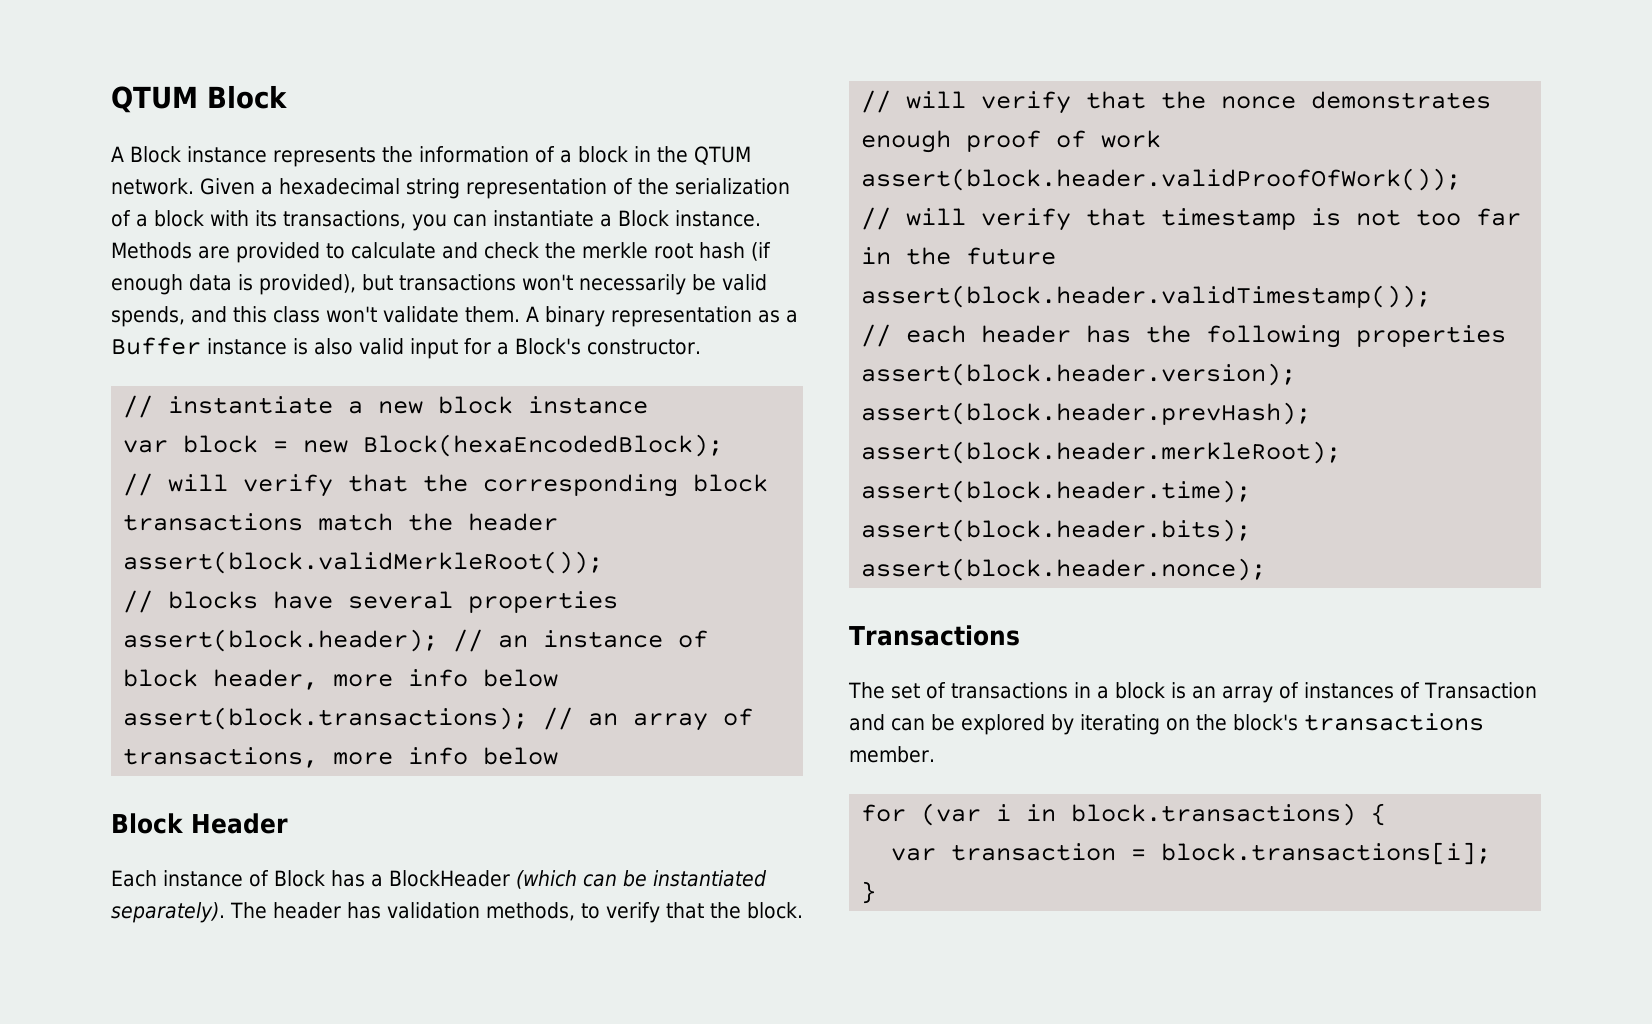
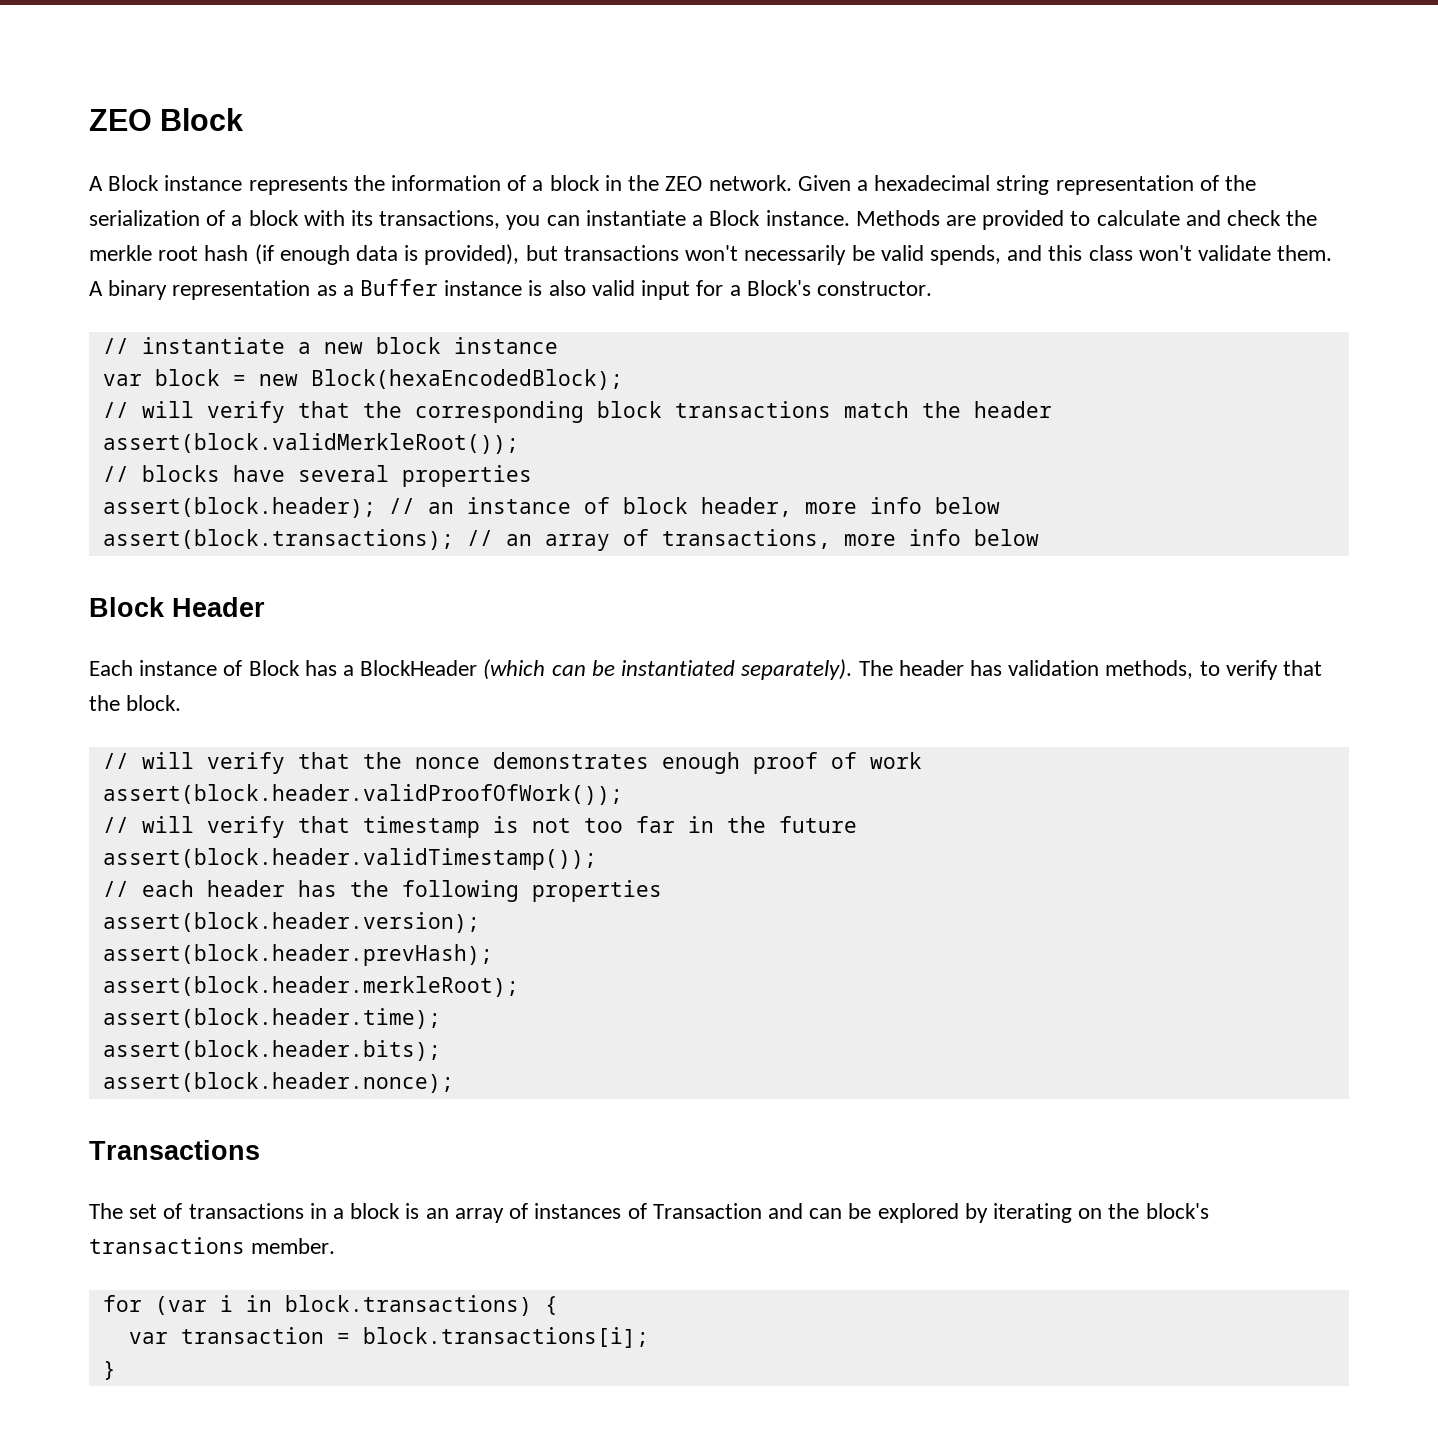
- QTUM Block
+ ZEO Block
- A Block instance represents the information of a block in the QTUM network.
+ A Block instance represents the information of a block in the ZEO network.

